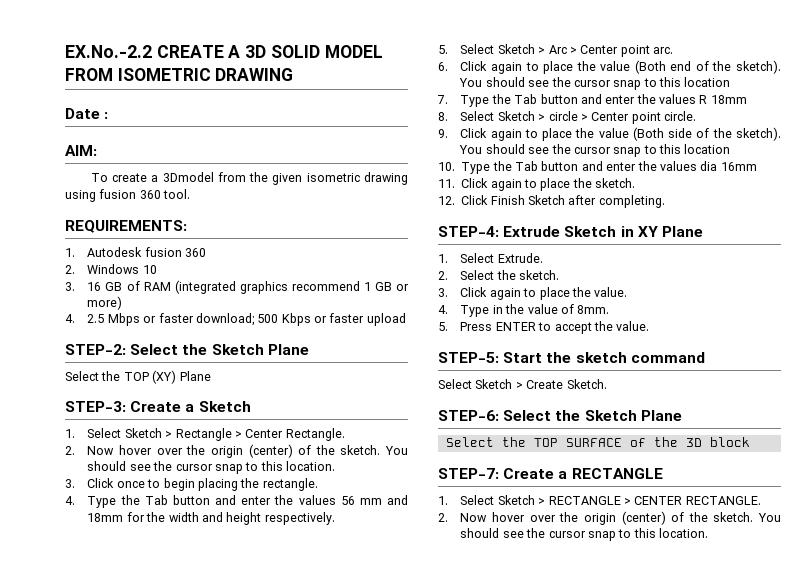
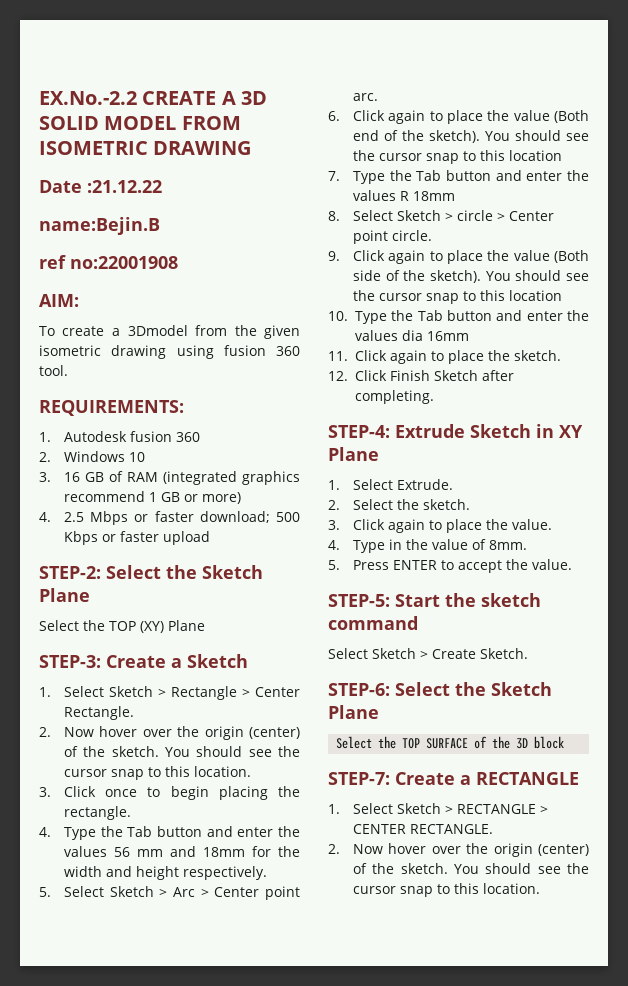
- Date :
+ Date :21.12.22
+ name:Bejin.B
+ ref no:22001908

